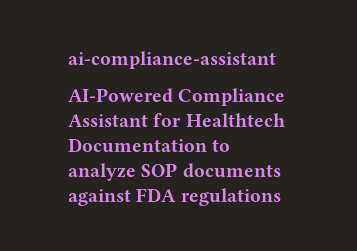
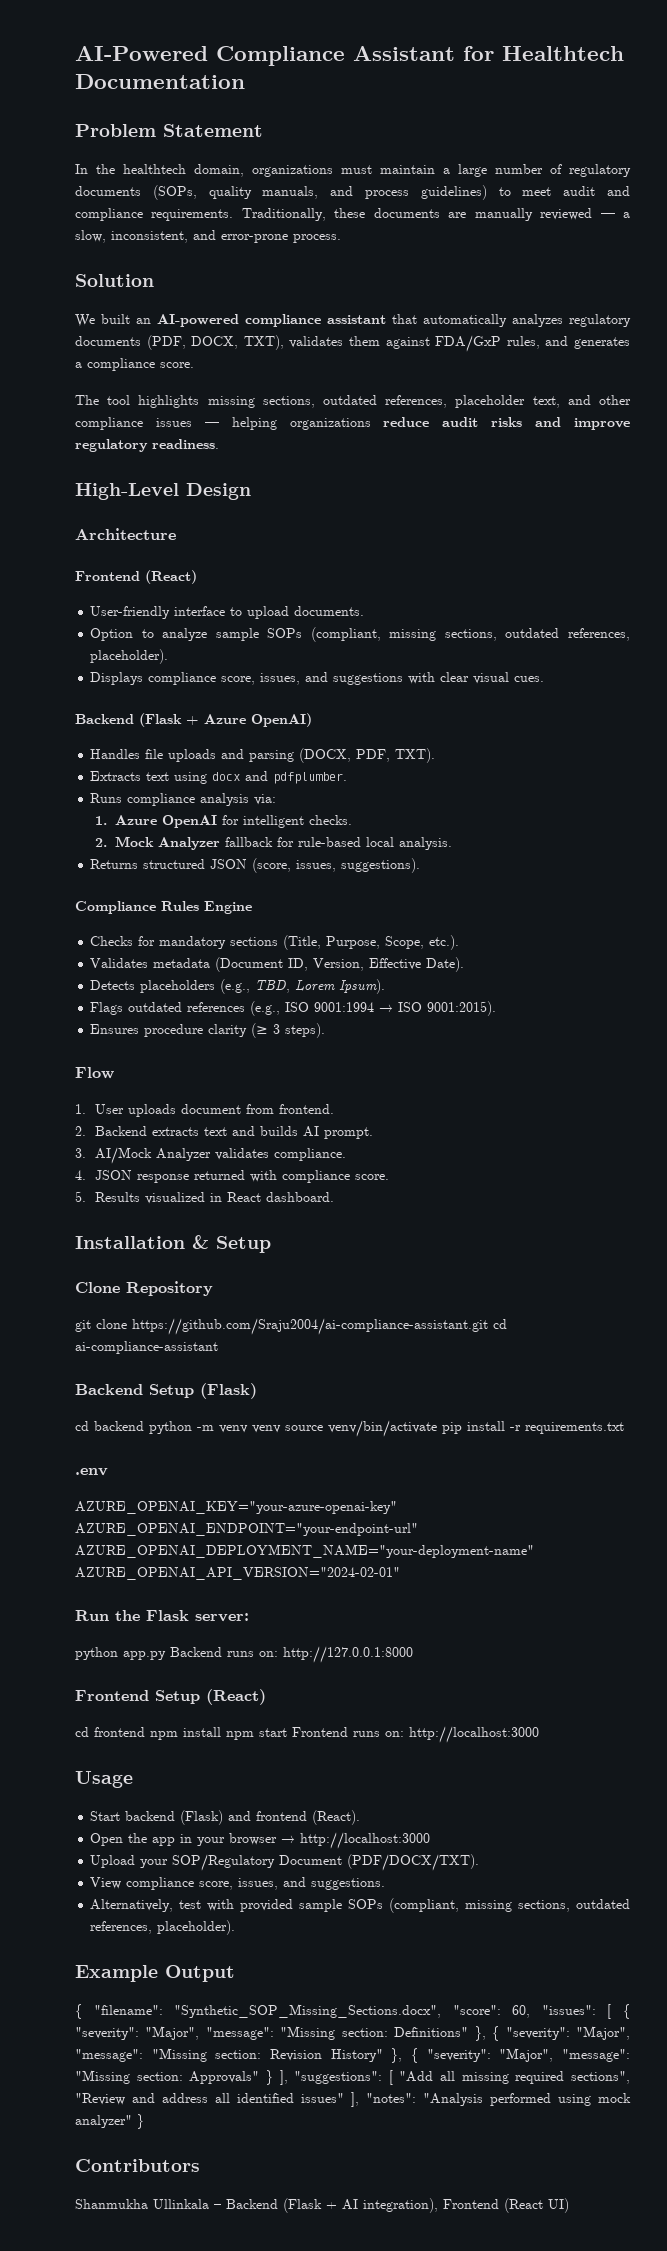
- ai-compliance-assistant
- AI-Powered Compliance Assistant for Healthtech Documentation to analyze SOP documents against FDA regulations
+ AI-Powered Compliance Assistant for Healthtech Documentation
+ Problem Statement
+ In the healthtech domain, organizations must maintain a large number of regulatory documents (SOPs, quality manuals, and process guidelines) to meet audit and compliance requirements. Traditionally, these documents are manually reviewed — a slow, inconsistent, and error-prone process.
+ Solution
+ We built an AI-powered compliance assistant that automatically analyzes regulatory documents (PDF, DOCX, TXT), validates them against FDA/GxP rules, and generates a compliance score.
+ The tool highlights missing sections, outdated references, placeholder text, and other compliance issues — helping organizations reduce audit risks and improve regulatory readiness.
+ High-Level Design
+ Architecture
+ Frontend (React)
+ User-friendly interface to upload documents.
+ Option to analyze sample SOPs (compliant, missing sections, outdated references, placeholder).
+ Displays compliance score, issues, and suggestions with clear visual cues.
+ Backend (Flask + Azure OpenAI)
+ Handles file uploads and parsing (DOCX, PDF, TXT).
+ Extracts text using docx and pdfplumber.
+ Runs compliance analysis via:
+ 1. Azure OpenAI for intelligent checks.
+ 2. Mock Analyzer fallback for rule-based local analysis.
+ Returns structured JSON (score, issues, suggestions).
+ Compliance Rules Engine
+ Checks for mandatory sections (Title, Purpose, Scope, etc.).
+ Validates metadata (Document ID, Version, Effective Date).
+ Detects placeholders (e.g., TBD, Lorem Ipsum).
+ Flags outdated references (e.g., ISO 9001:1994 → ISO 9001:2015).
+ Ensures procedure clarity (≥ 3 steps).
+ Flow
+ 1. User uploads document from frontend.
+ 2. Backend extracts text and builds AI prompt.
+ 3. AI/Mock Analyzer validates compliance.
+ 4. JSON response returned with compliance score.
+ 5. Results visualized in React dashboard.
+ Installation & Setup
+ Clone Repository
+ git clone https://github.com/Sraju2004/ai-compliance-assistant.git cd ai-compliance-assistant
+ Backend Setup (Flask)
+ cd backend python -m venv venv source venv/bin/activate pip install -r requirements.txt
+ .env
+ AZURE_OPENAI_KEY="your-azure-openai-key" AZURE_OPENAI_ENDPOINT="your-endpoint-url" AZURE_OPENAI_DEPLOYMENT_NAME="your-deployment-name" AZURE_OPENAI_API_VERSION="2024-02-01"
+ Run the Flask server:
+ python app.py Backend runs on: http://127.0.0.1:8000
+ Frontend Setup (React)
+ cd frontend npm install npm start Frontend runs on: http://localhost:3000
+ Usage
+ Start backend (Flask) and frontend (React).
+ Open the app in your browser → http://localhost:3000
+ Upload your SOP/Regulatory Document (PDF/DOCX/TXT).
+ View compliance score, issues, and suggestions.
+ Alternatively, test with provided sample SOPs (compliant, missing sections, outdated references, placeholder).
+ Example Output
+ { "filename": "Synthetic_SOP_Missing_Sections.docx", "score": 60, "issues": [ { "severity": "Major", "message": "Missing section: Definitions" }, { "severity": "Major", "message": "Missing section: Revision History" }, { "severity": "Major", "message": "Missing section: Approvals" } ], "suggestions": [ "Add all missing required sections", "Review and address all identified issues" ], "notes": "Analysis performed using mock analyzer" }
+ Contributors
+ Shanmukha Ullinkala – Backend (Flask + AI integration), Frontend (React UI)

